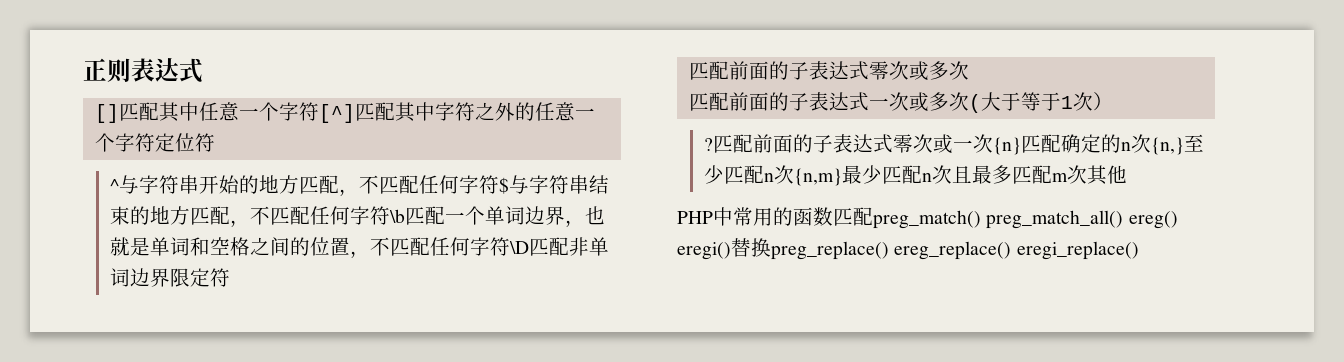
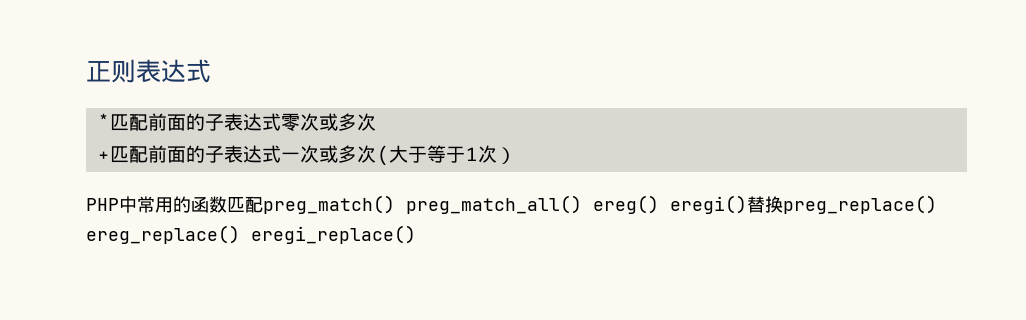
- []匹配其中任意一个字符[^]匹配其中字符之外的任意一个字符定位符
- ^与字符串开始的地方匹配，不匹配任何字符$与字符串结束的地方匹配，不匹配任何字符\b匹配一个单词边界，也就是单词和空格之间的位置，不匹配任何字符\D匹配非单词边界限定符
- 匹配前面的子表达式零次或多次
+ *匹配前面的子表达式零次或多次
- 匹配前面的子表达式一次或多次(大于等于1次）
+ +匹配前面的子表达式一次或多次(大于等于1次）
- ?匹配前面的子表达式零次或一次{n}匹配确定的n次{n,}至少匹配n次{n,m}最少匹配n次且最多匹配m次其他

